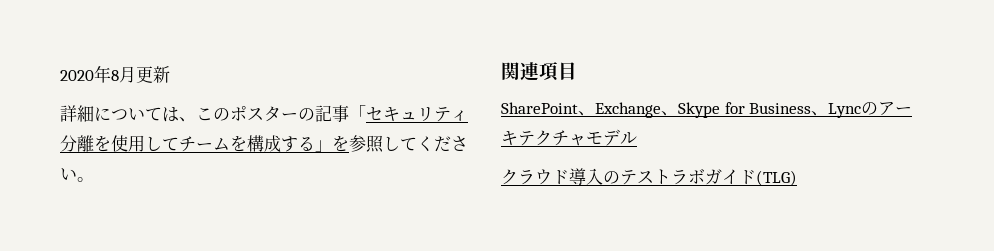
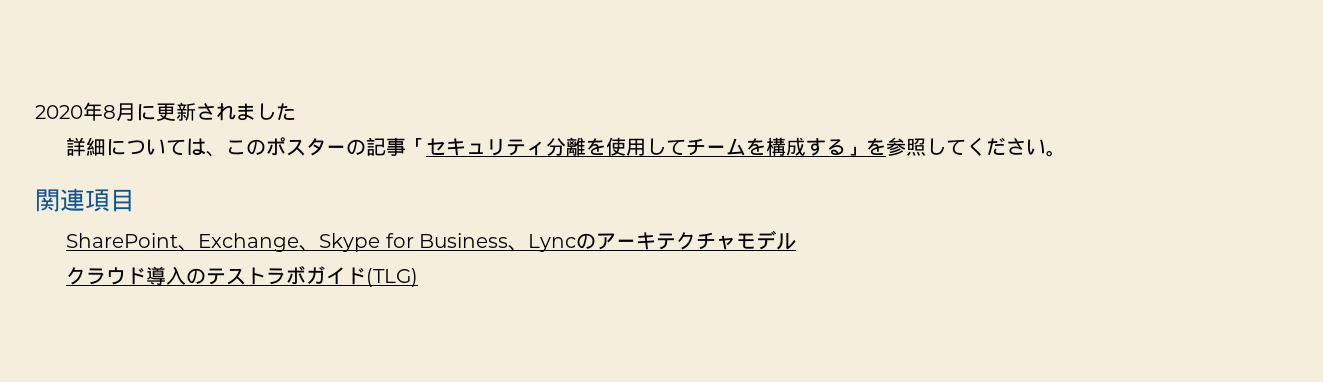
- 2020年8月更新
+ 2020年8月に更新されました

